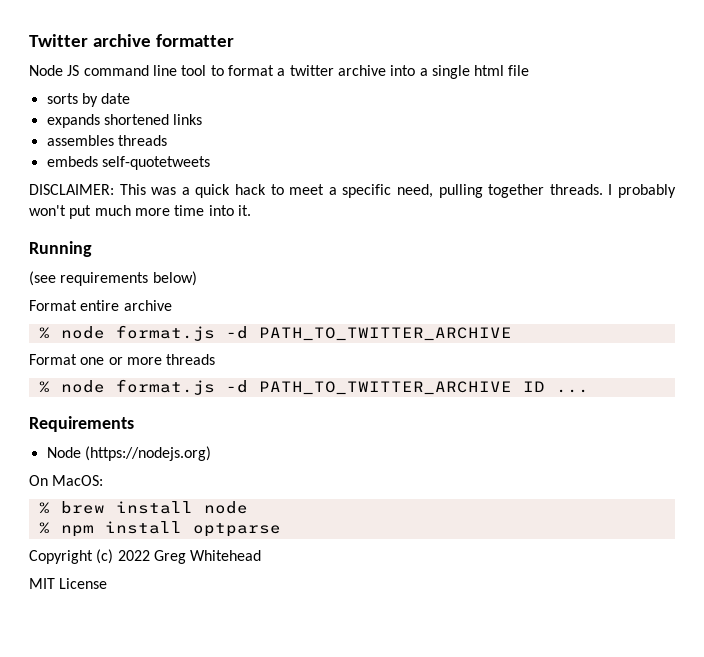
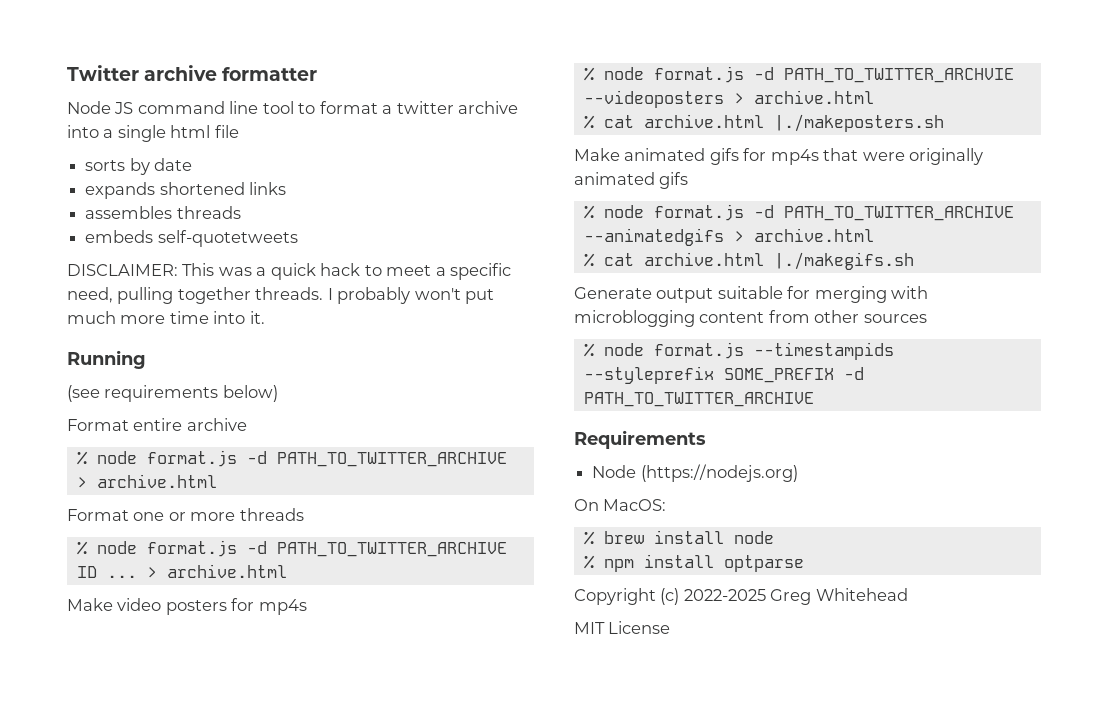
  Format entire archive
- % node format.js -d PATH_TO_TWITTER_ARCHIVE
+ % node format.js -d PATH_TO_TWITTER_ARCHIVE > archive.html
- % node format.js -d PATH_TO_TWITTER_ARCHIVE ID ...
+ % node format.js -d PATH_TO_TWITTER_ARCHIVE ID ... > archive.html
+ Make video posters for mp4s
+ % node format.js -d PATH_TO_TWITTER_ARCHVIE --videoposters > archive.html
+ % cat archive.html |./makeposters.sh
+ Make animated gifs for mp4s that were originally animated gifs
+ % node format.js -d PATH_TO_TWITTER_ARCHIVE --animatedgifs > archive.html
+ % cat archive.html |./makegifs.sh
+ Generate output suitable for merging with microblogging content from other sources
+ % node format.js --timestampids --styleprefix SOME_PREFIX -d PATH_TO_TWITTER_ARCHIVE
- Copyright (c) 2022 Greg Whitehead
+ Copyright (c) 2022-2025 Greg Whitehead

